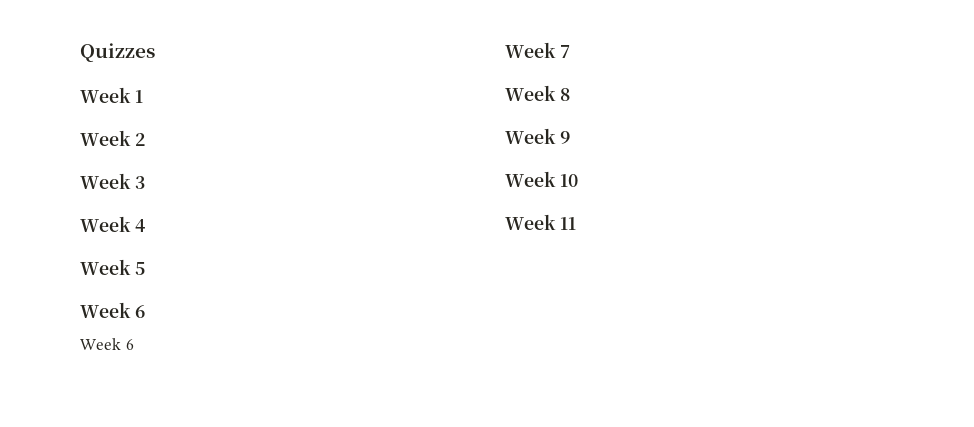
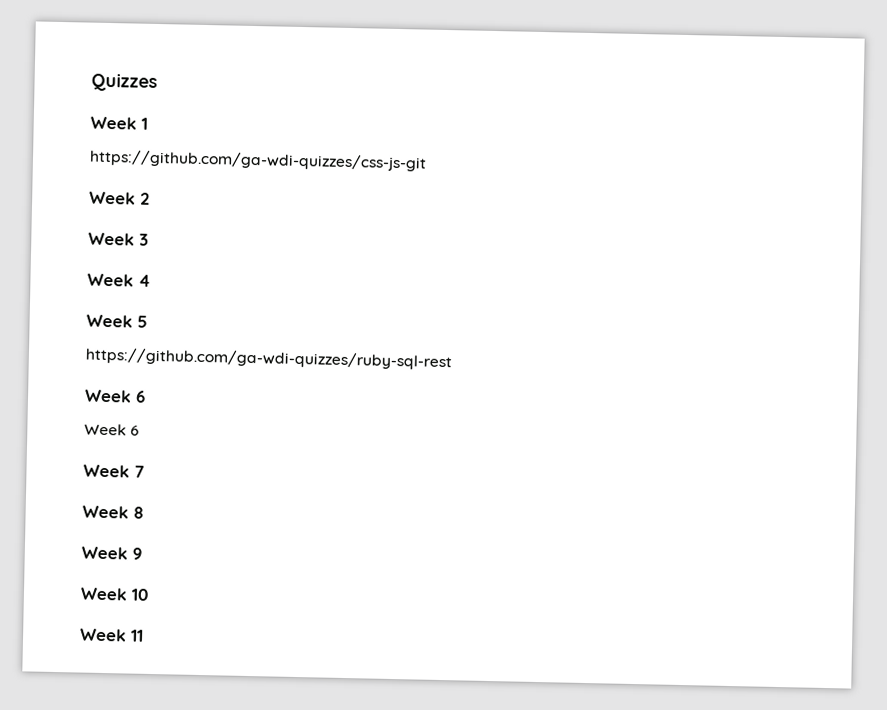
+ https://github.com/ga-wdi-quizzes/css-js-git
+ https://github.com/ga-wdi-quizzes/ruby-sql-rest

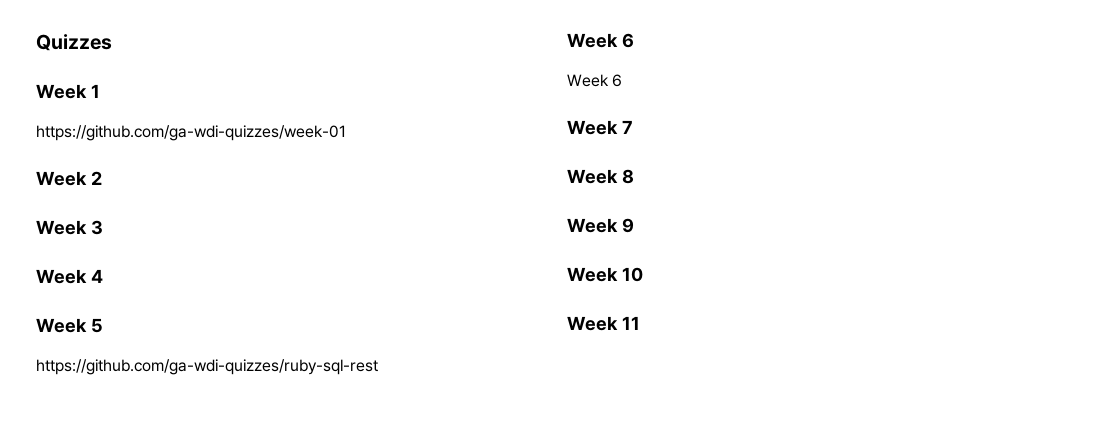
- https://github.com/ga-wdi-quizzes/css-js-git
+ https://github.com/ga-wdi-quizzes/week-01

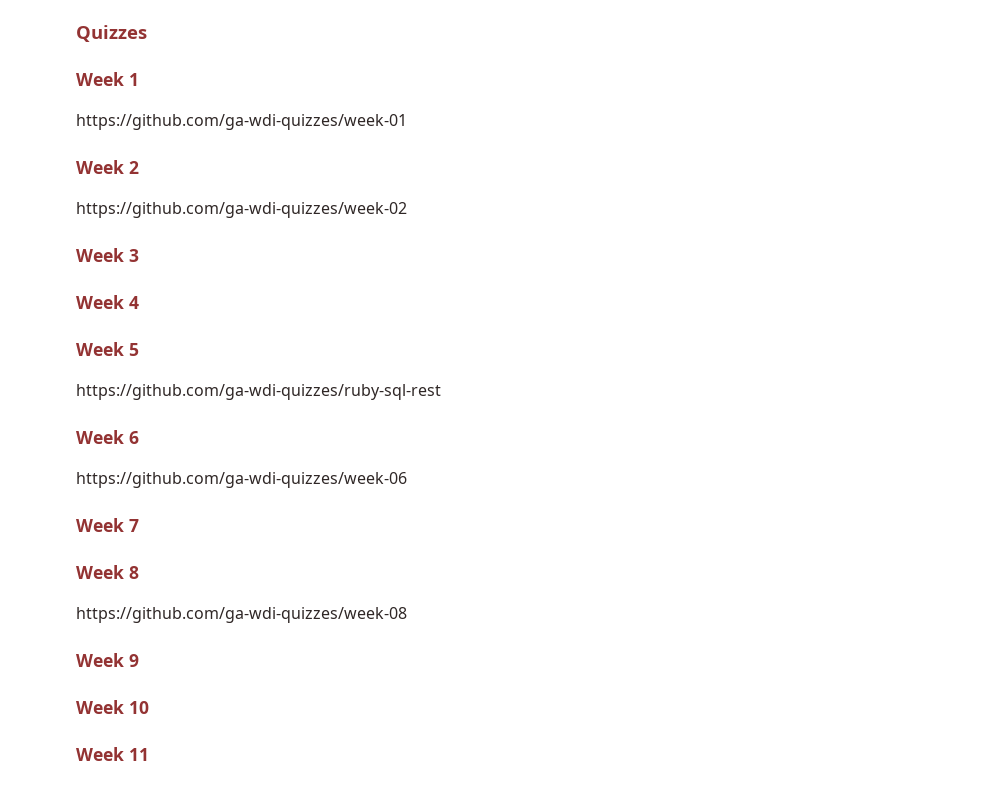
+ https://github.com/ga-wdi-quizzes/week-02
  https://github.com/ga-wdi-quizzes/ruby-sql-rest
  Week 6
- Week 6
+ https://github.com/ga-wdi-quizzes/week-06
+ https://github.com/ga-wdi-quizzes/week-08

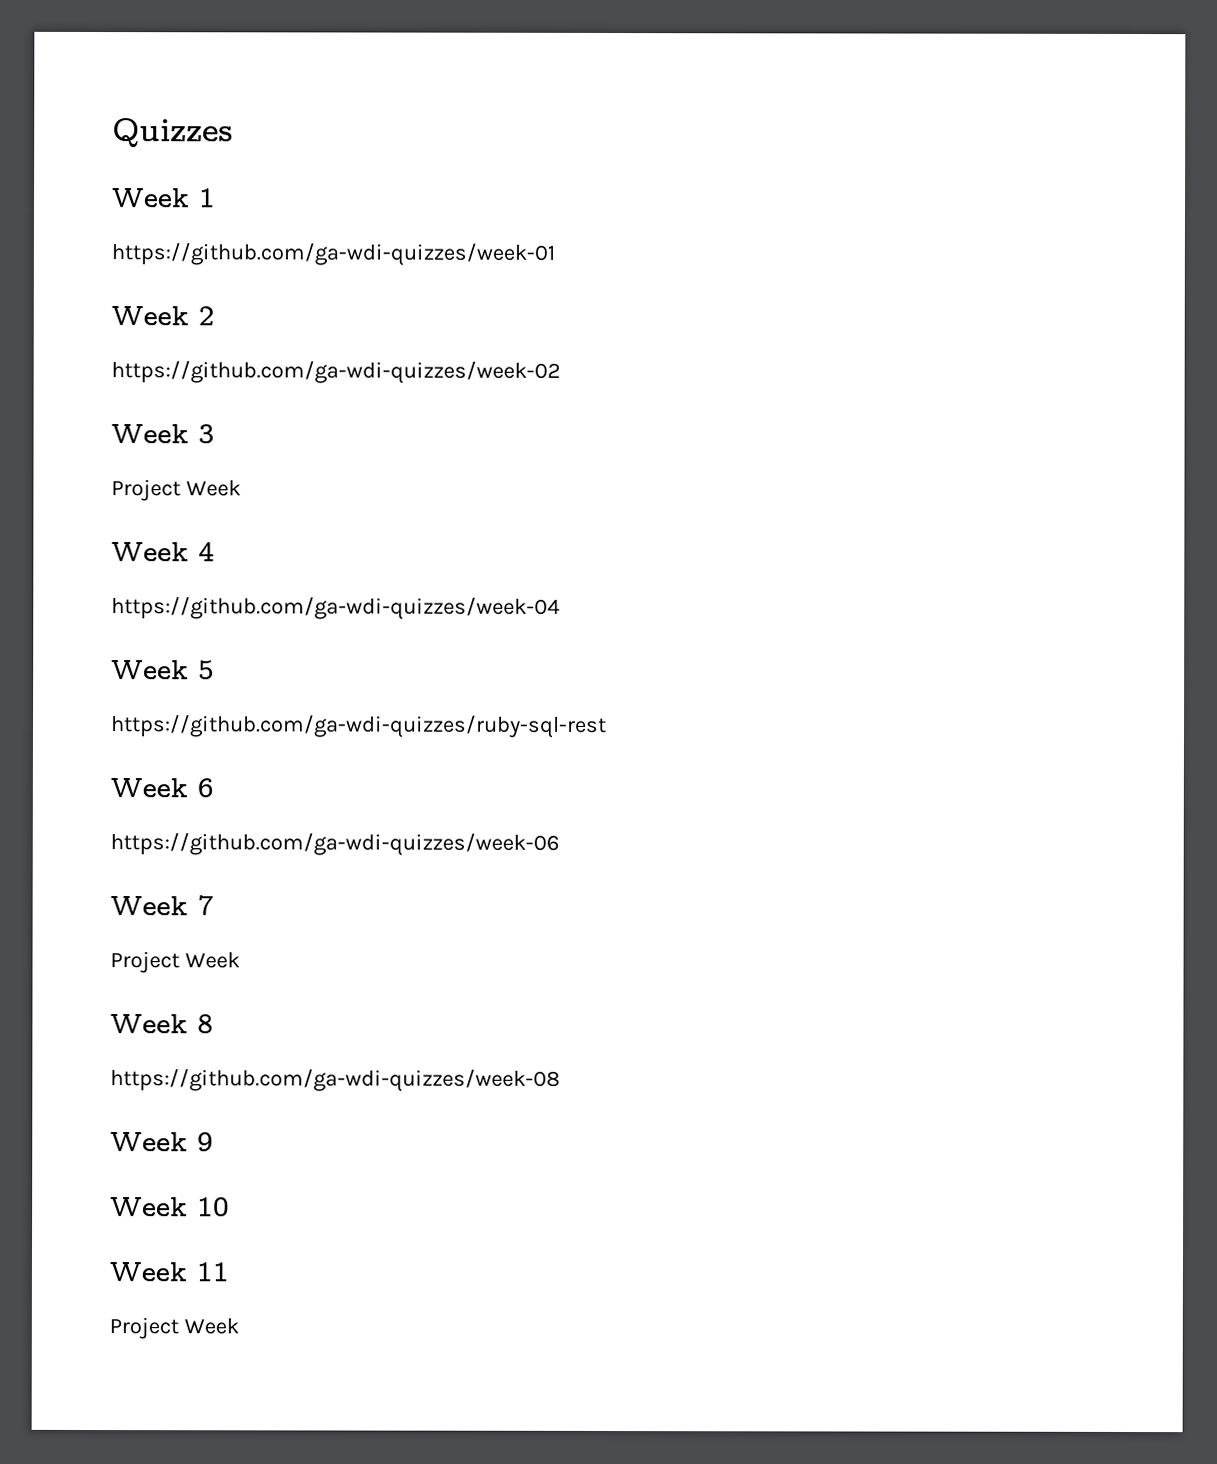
  Week 3
+ Project Week
+ https://github.com/ga-wdi-quizzes/week-04
  Week 7
+ Project Week
  Week 11
+ Project Week

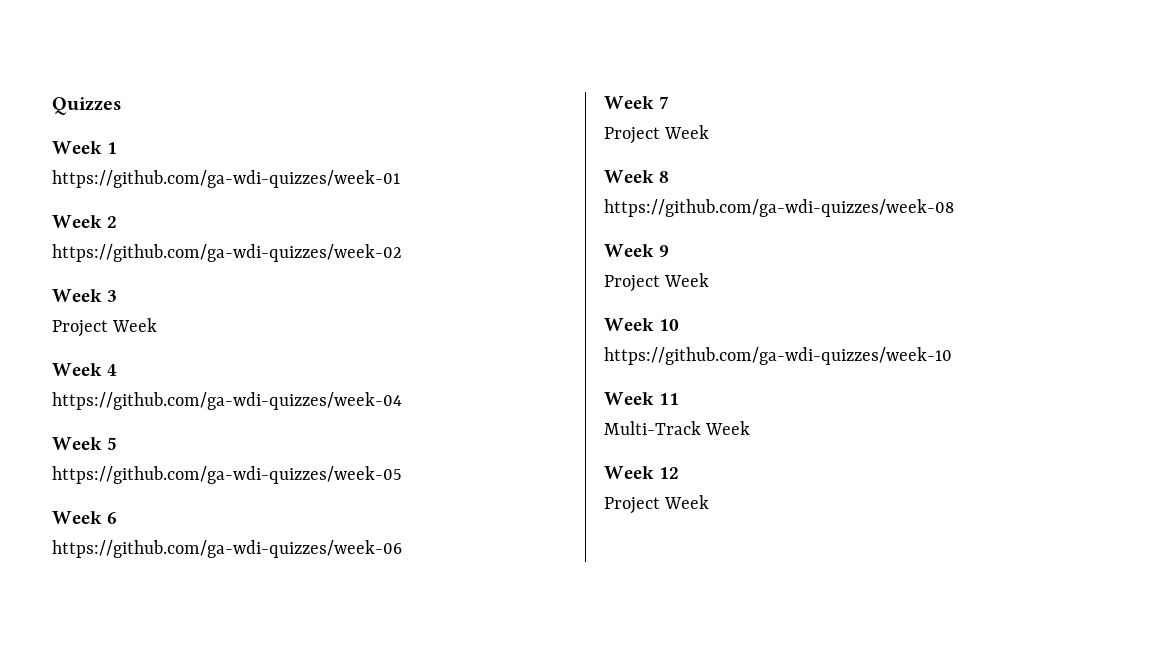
- https://github.com/ga-wdi-quizzes/ruby-sql-rest
+ https://github.com/ga-wdi-quizzes/week-05
  Week 9
+ Project Week
+ https://github.com/ga-wdi-quizzes/week-10
+ Multi-Track Week
+ Week 12

